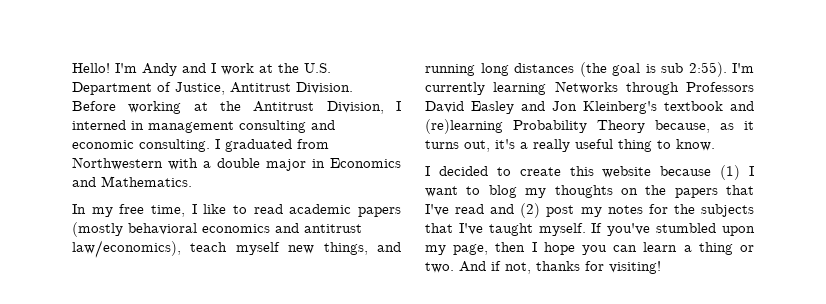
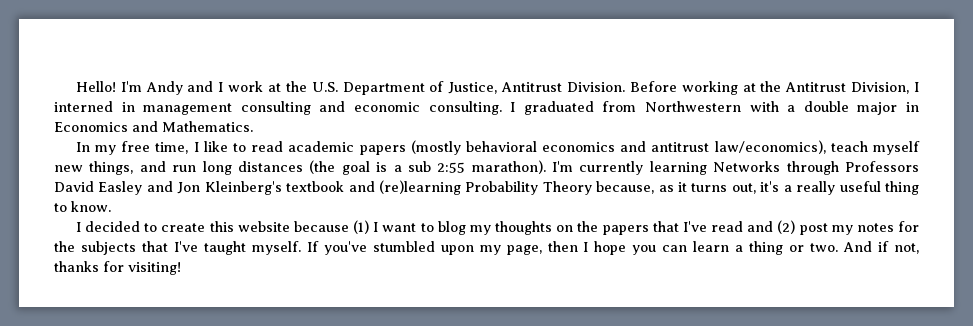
- In my free time, I like to read academic papers (mostly behavioral economics and antitrust law/economics), teach myself new things, and running long distances (the goal is sub 2:55).
+ In my free time, I like to read academic papers (mostly behavioral economics and antitrust law/economics), teach myself new things, and run long distances (the goal is a sub 2:55 marathon).

